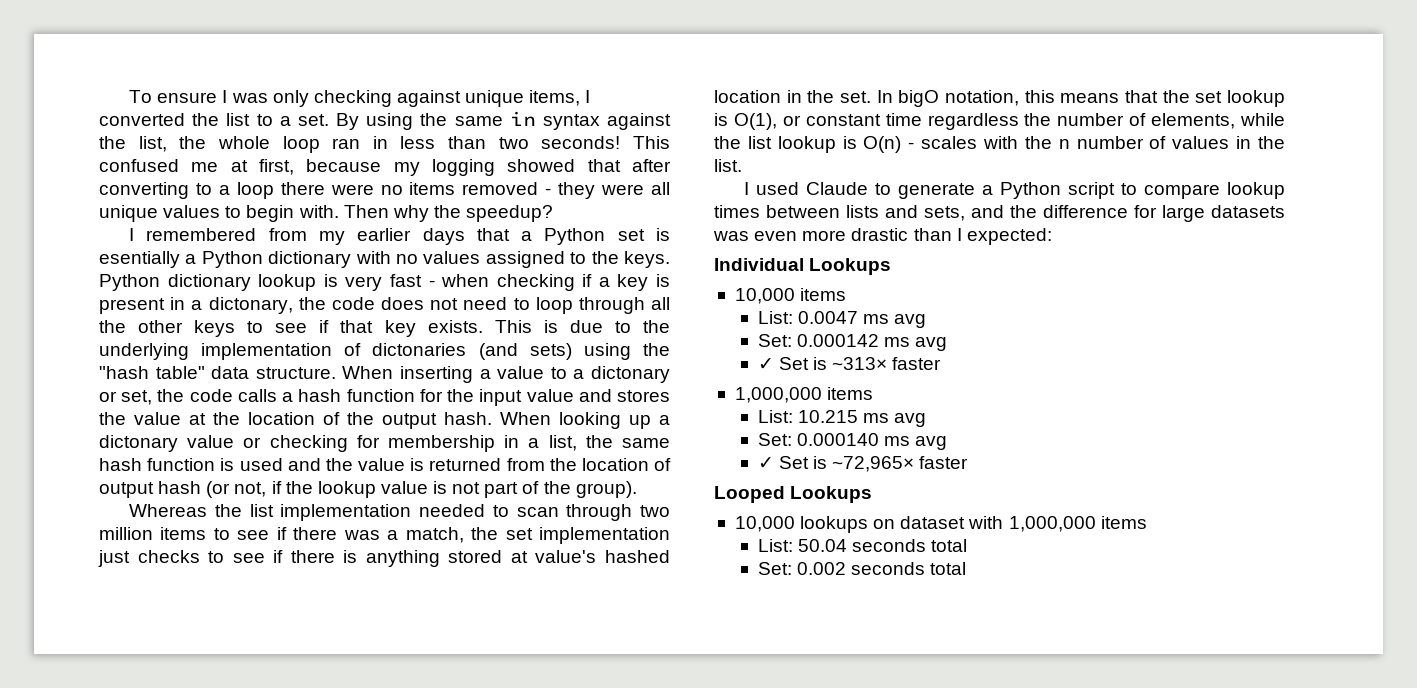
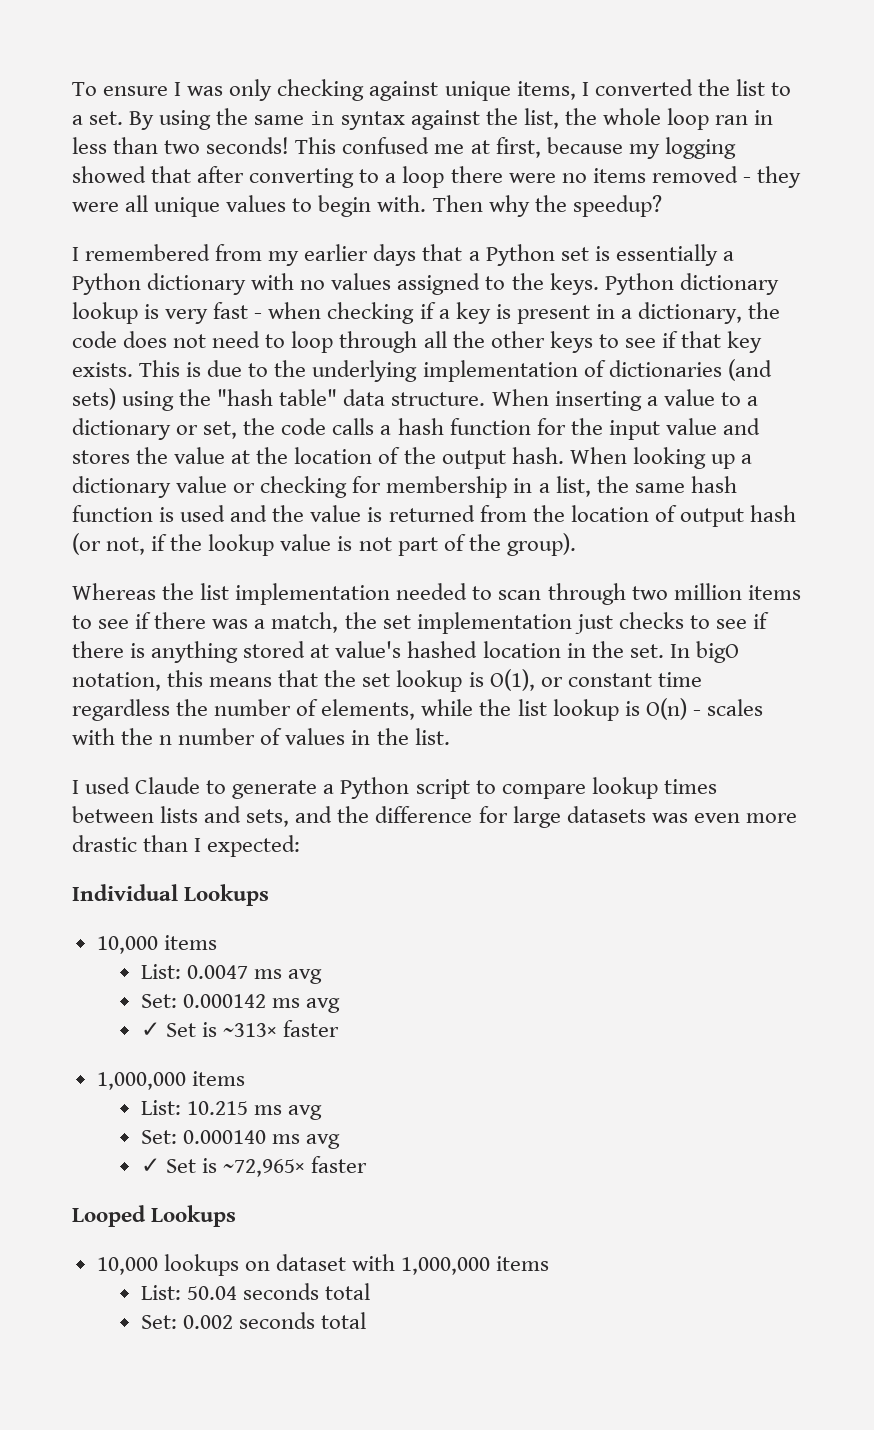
- I remembered from my earlier days that a Python set is esentially a Python dictionary with no values assigned to the keys.
+ I remembered from my earlier days that a Python set is essentially a Python dictionary with no values assigned to the keys.
- Python dictionary lookup is very fast - when checking if a key is present in a dictonary, the code does not need to loop through all the other keys to see if that key exists.
+ Python dictionary lookup is very fast - when checking if a key is present in a dictionary, the code does not need to loop through all the other keys to see if that key exists.
- This is due to the underlying implementation of dictonaries (and sets) using the "hash table" data structure.
+ This is due to the underlying implementation of dictionaries (and sets) using the "hash table" data structure.
- When inserting a value to a dictonary or set, the code calls a hash function for the input value and stores the value at the location of the output hash.
+ When inserting a value to a dictionary or set, the code calls a hash function for the input value and stores the value at the location of the output hash.
- When looking up a dictonary value or checking for membership in a list, the same hash function is used and the value is returned from the location of output hash (or not, if the lookup value is not part of the group).
+ When looking up a dictionary value or checking for membership in a list, the same hash function is used and the value is returned from the location of output hash (or not, if the lookup value is not part of the group).

